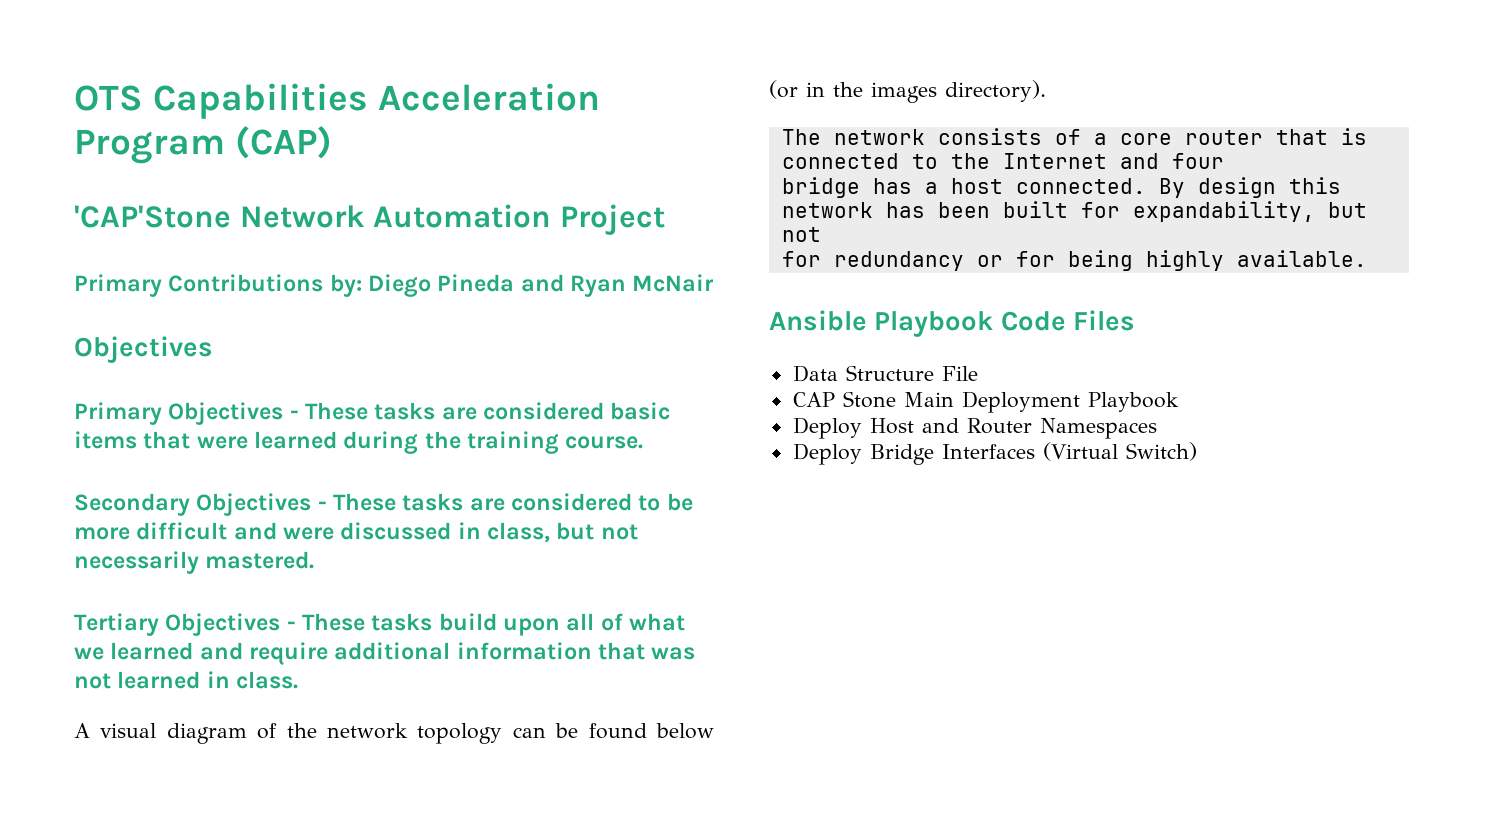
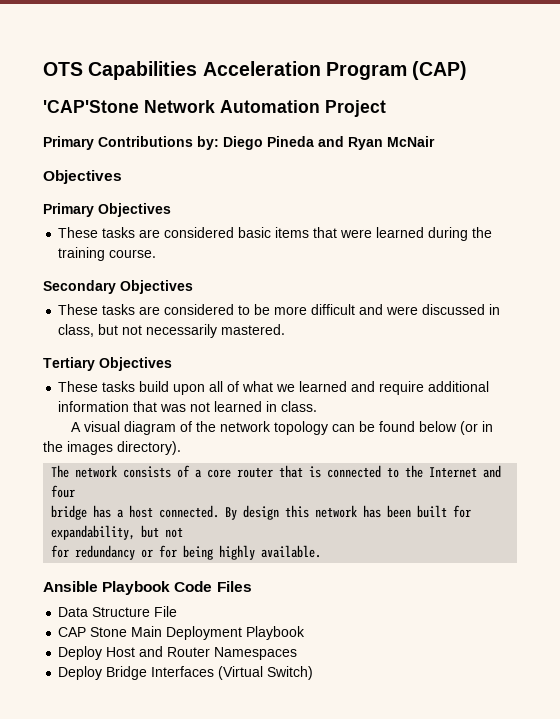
- Primary Objectives - These tasks are considered basic items that were learned during the training course.
+ Primary Objectives
+ These tasks are considered basic items that were learned during the training course.
- Secondary Objectives - These tasks are considered to be more difficult and were discussed in class, but not necessarily mastered.
+ Secondary Objectives
+ These tasks are considered to be more difficult and were discussed in class, but not necessarily mastered.
- Tertiary Objectives - These tasks build upon all of what we learned and require additional information that was not learned in class.
+ Tertiary Objectives
+ These tasks build upon all of what we learned and require additional information that was not learned in class.

